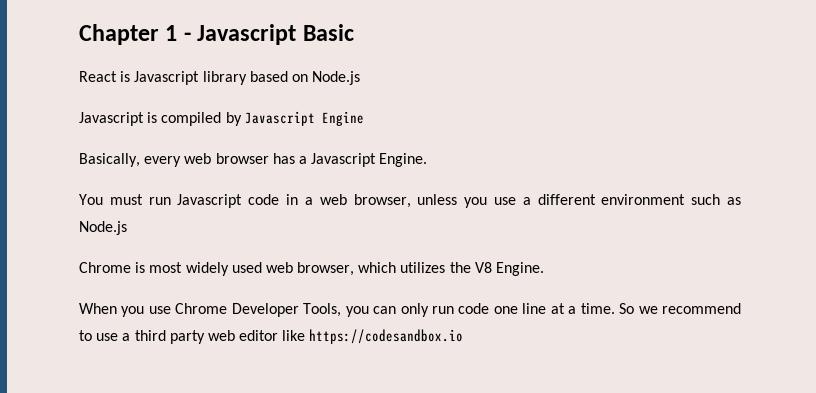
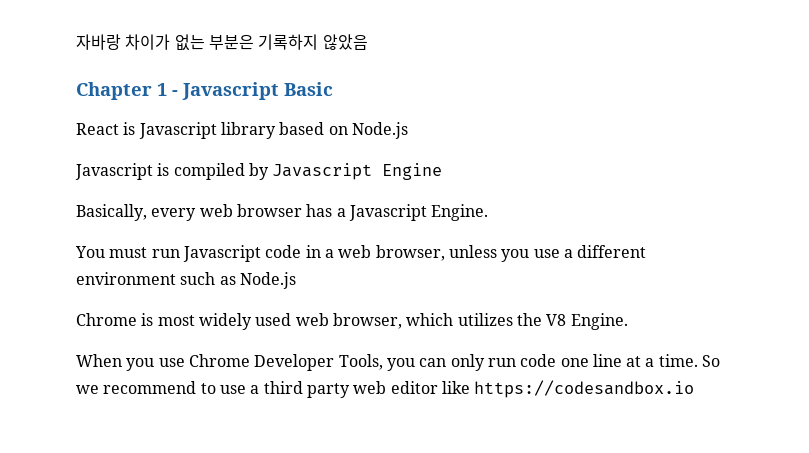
+ 자바랑 차이가 없는 부분은 기록하지 않았음

